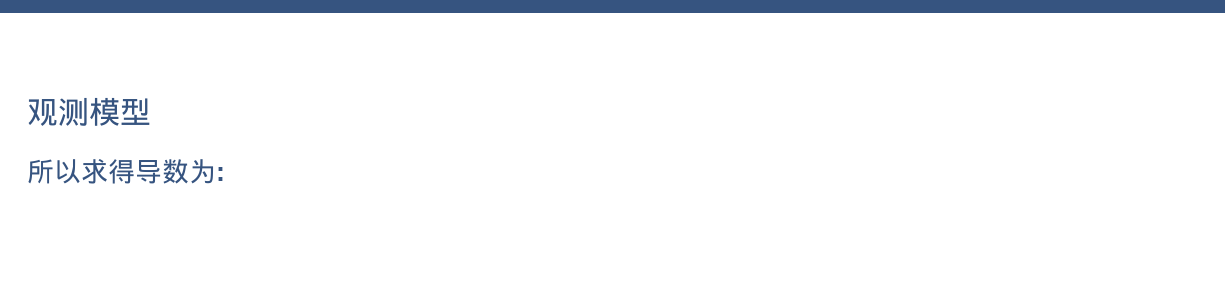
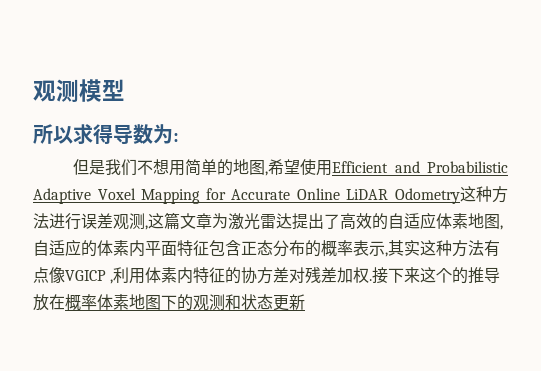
+ 但是我们不想用简单的地图,希望使用Efficient and Probabilistic Adaptive Voxel Mapping for Accurate Online LiDAR Odometry这种方法进行误差观测,这篇文章为激光雷达提出了高效的自适应体素地图,自适应的体素内平面特征包含正态分布的概率表示,其实这种方法有点像VGICP ,利用体素内特征的协方差对残差加权.接下来这个的推导放在概率体素地图下的观测和状态更新

